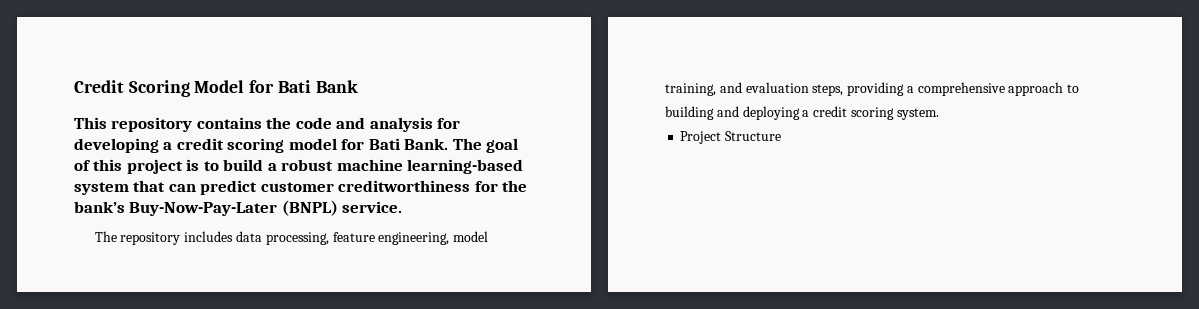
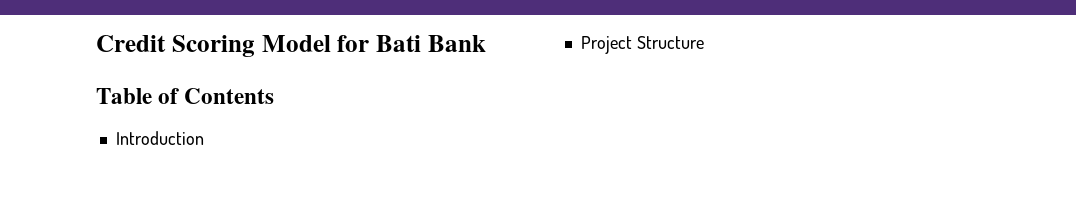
- This repository contains the code and analysis for developing a credit scoring model for Bati Bank. The goal of this project is to build a robust machine learning-based system that can predict customer creditworthiness for the bank’s Buy-Now-Pay-Later (BNPL) service.
- The repository includes data processing, feature engineering, model training, and evaluation steps, providing a comprehensive approach to building and deploying a credit scoring system.
+ Table of Contents
+ Introduction

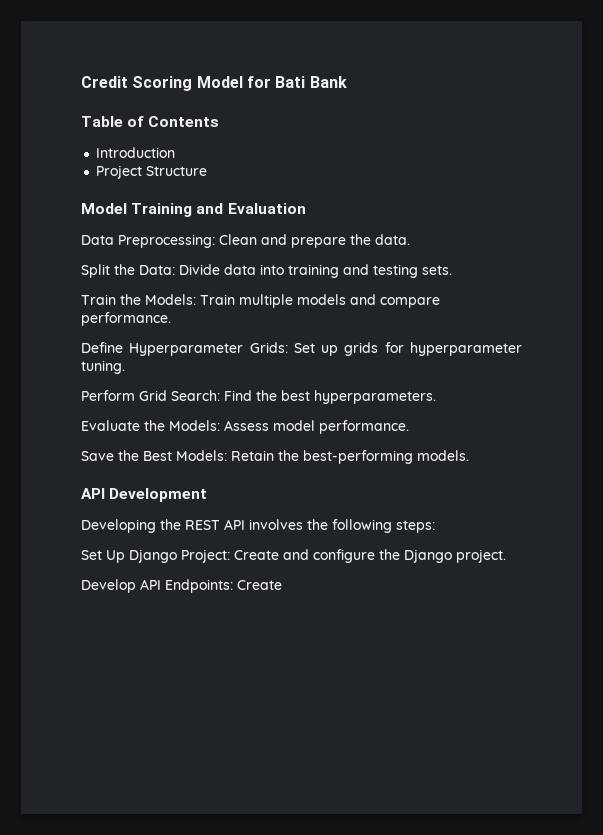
+ Model Training and Evaluation
+ Data Preprocessing: Clean and prepare the data.
+ Split the Data: Divide data into training and testing sets.
+ Train the Models: Train multiple models and compare performance.
+ Define Hyperparameter Grids: Set up grids for hyperparameter tuning.
+ Perform Grid Search: Find the best hyperparameters.
+ Evaluate the Models: Assess model performance.
+ Save the Best Models: Retain the best-performing models.
+ API Development
+ Developing the REST API involves the following steps:
+ Set Up Django Project: Create and configure the Django project.
+ Develop API Endpoints: Create

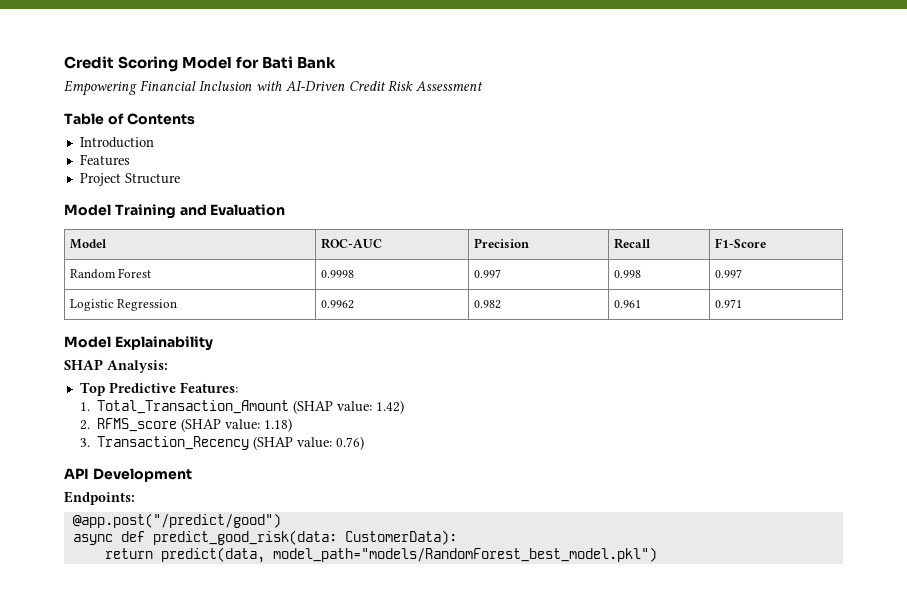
+ Empowering Financial Inclusion with AI-Driven Credit Risk Assessment
+ Features
- Data Preprocessing: Clean and prepare the data.
- Split the Data: Divide data into training and testing sets.
- Train the Models: Train multiple models and compare performance.
- Define Hyperparameter Grids: Set up grids for hyperparameter tuning.
- Perform Grid Search: Find the best hyperparameters.
- Evaluate the Models: Assess model performance.
- Save the Best Models: Retain the best-performing models.
+ Model | ROC-AUC | Precision | Recall | F1-Score
+ Random Forest | 0.9998 | 0.997 | 0.998 | 0.997
+ Logistic Regression | 0.9962 | 0.982 | 0.961 | 0.971
+ Model Explainability
+ SHAP Analysis:
+ Top Predictive Features:
+ 1. Total_Transaction_Amount (SHAP value: 1.42)
+ 2. RFMS_score (SHAP value: 1.18)
+ 3. Transaction_Recency (SHAP value: 0.76)
  API Development
- Developing the REST API involves the following steps:
- Set Up Django Project: Create and configure the Django project.
- Develop API Endpoints: Create
+ Endpoints:
+ @app.post("/predict/good")
+ async def predict_good_risk(data: CustomerData):
+ return predict(data, model_path="models/RandomForest_best_model.pkl")

